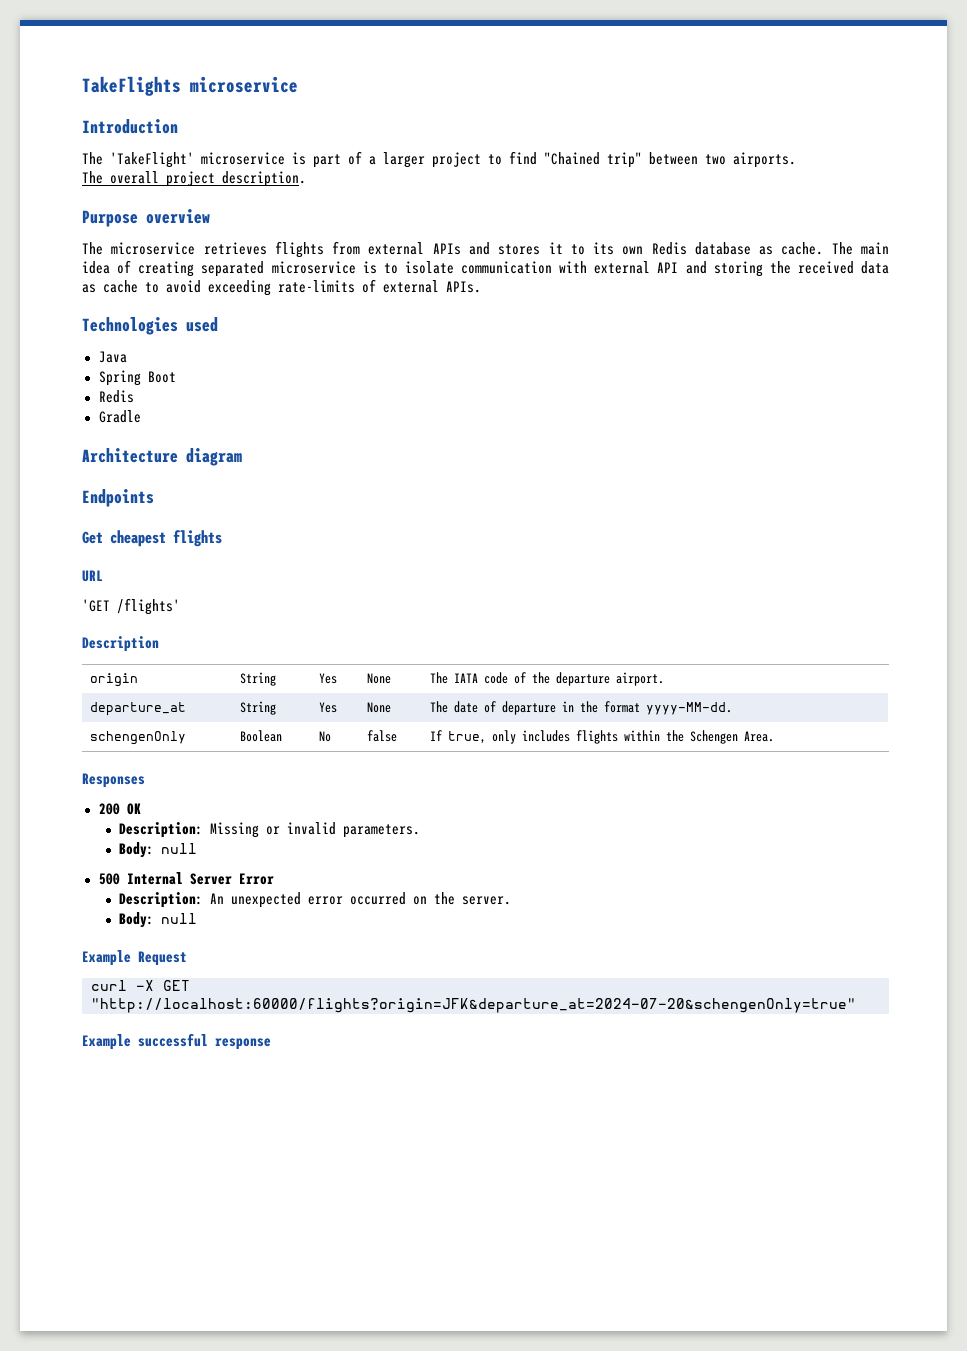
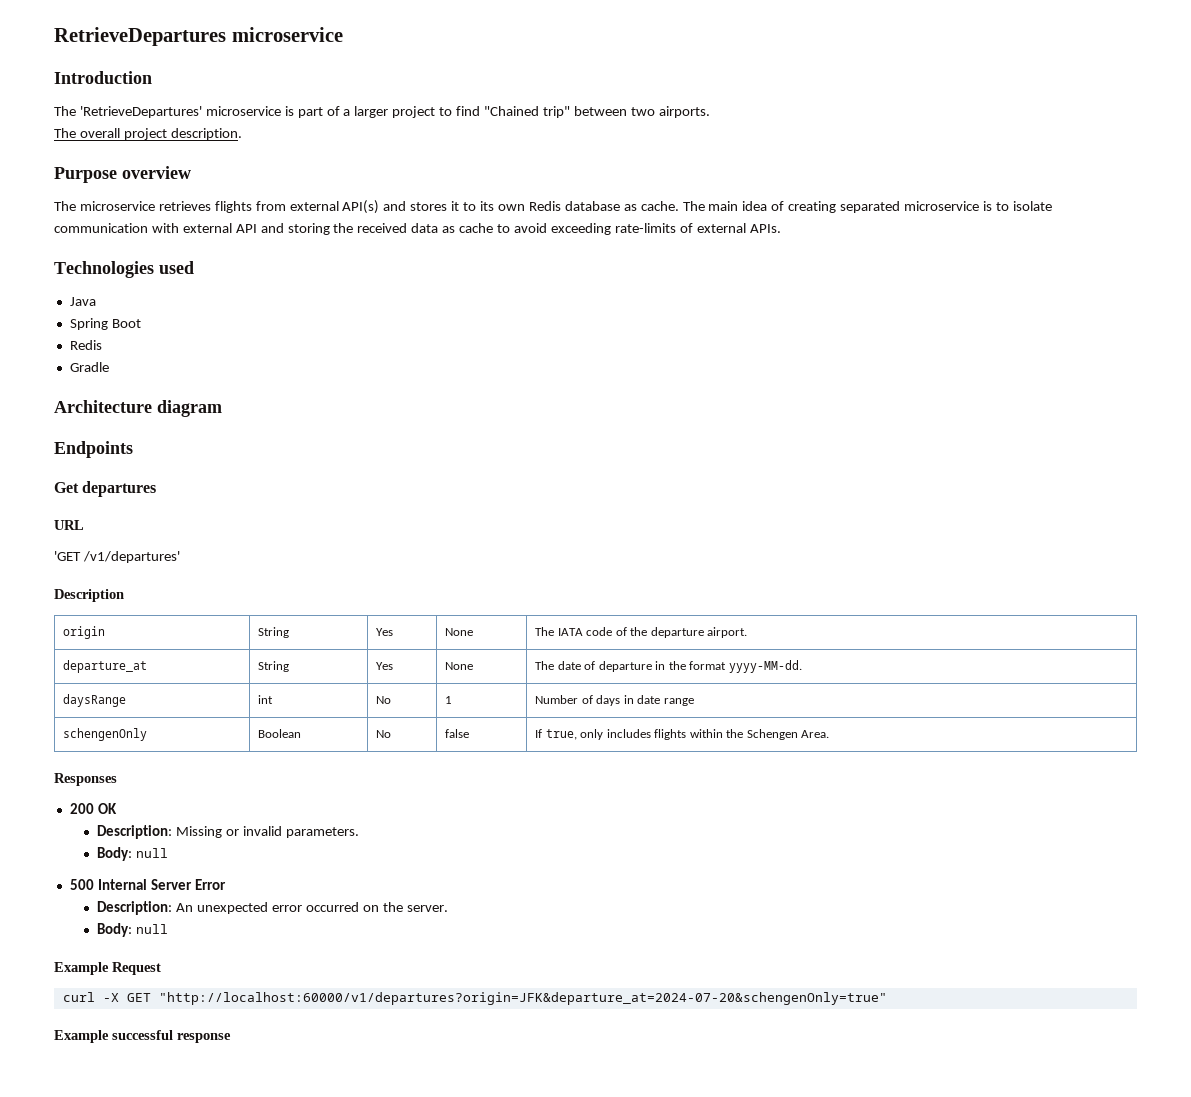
- TakeFlights microservice
+ RetrieveDepartures microservice
- The 'TakeFlight' microservice is part of a larger project to find "Chained trip" between two airports.
+ The 'RetrieveDepartures' microservice is part of a larger project to find "Chained trip" between two airports.
- The microservice retrieves flights from external APIs and stores it to its own Redis database as cache.
+ The microservice retrieves flights from external API(s) and stores it to its own Redis database as cache.
- Get cheapest flights
+ Get departures
- 'GET /flights'
+ 'GET /v1/departures'
+ daysRange | int | No | 1 | Number of days in date range
- curl -X GET "http://localhost:60000/flights?origin=JFK&departure_at=2024-07-20&schengenOnly=true"
+ curl -X GET "http://localhost:60000/v1/departures?origin=JFK&departure_at=2024-07-20&schengenOnly=true"

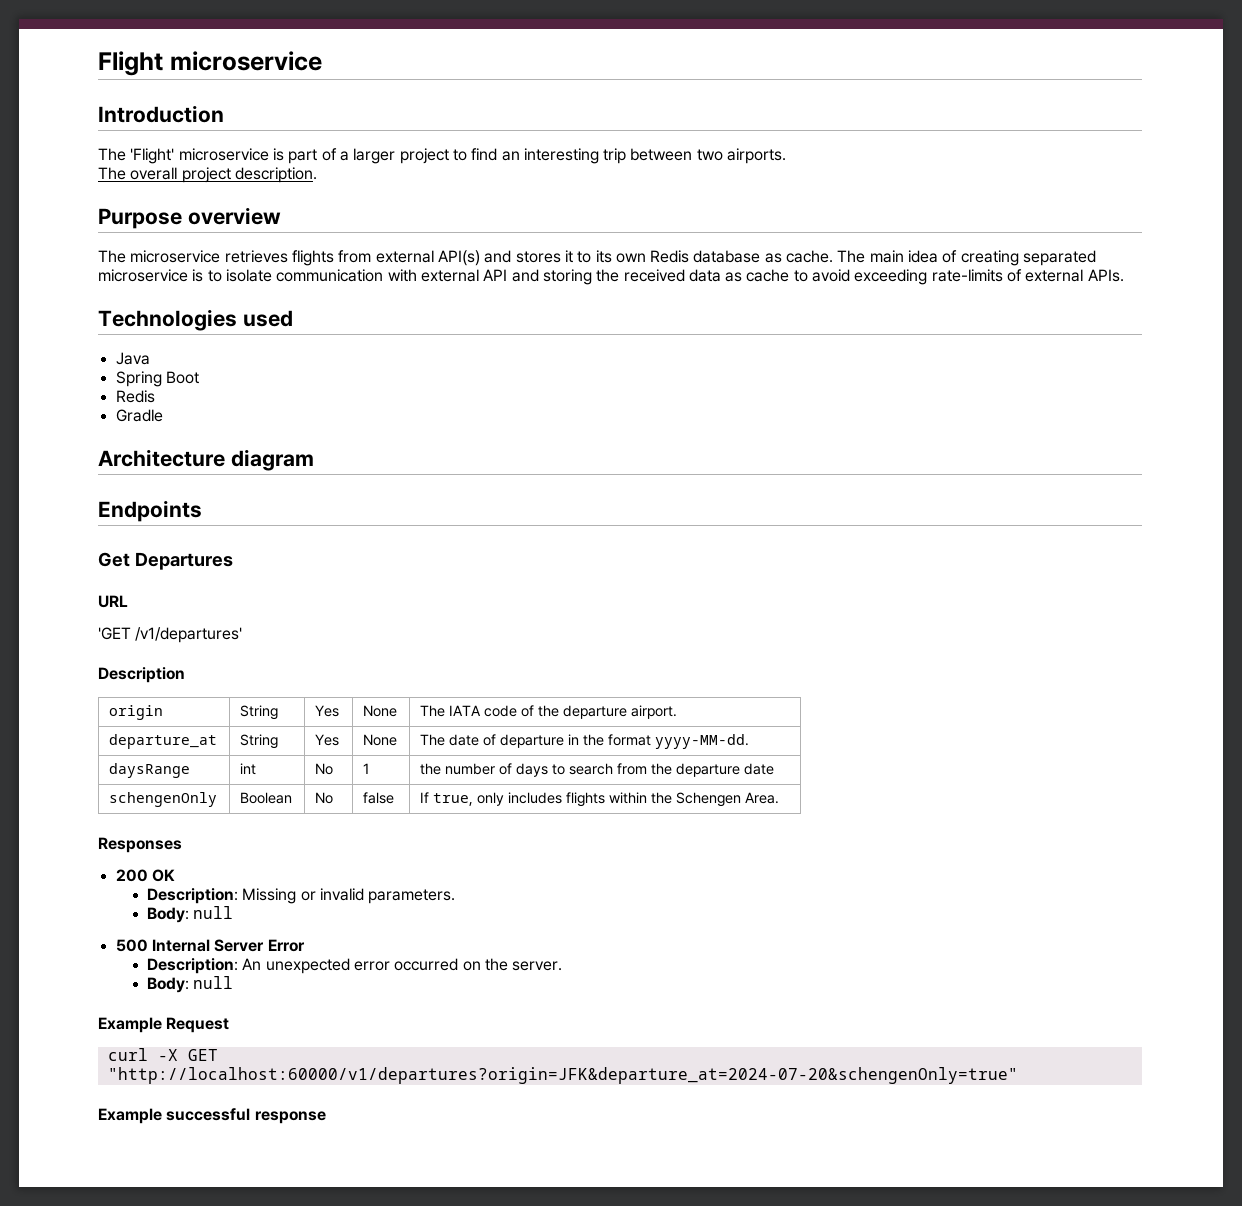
- RetrieveDepartures microservice
+ Flight microservice
- The 'RetrieveDepartures' microservice is part of a larger project to find "Chained trip" between two airports.
+ The 'Flight' microservice is part of a larger project to find an interesting trip between two airports.
- Get departures
+ Get Departures
- daysRange | int | No | 1 | Number of days in date range
+ daysRange | int | No | 1 | the number of days to search from the departure date

